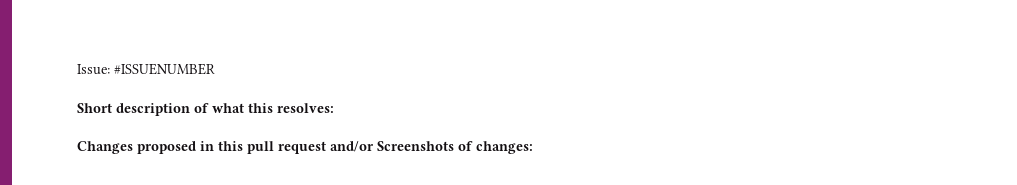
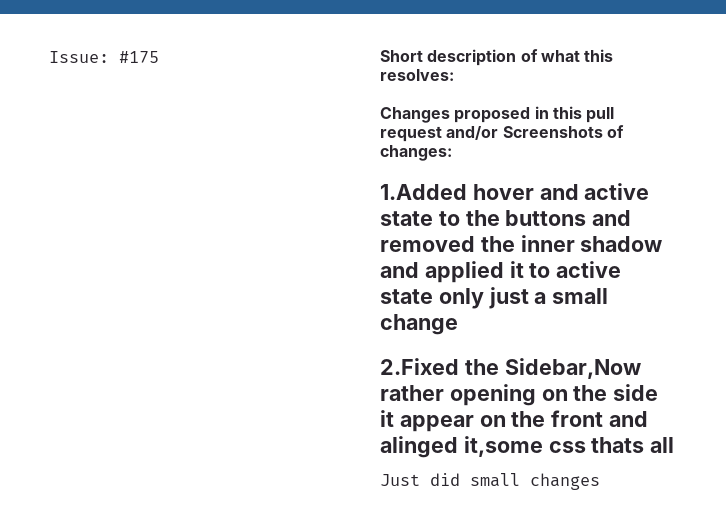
- Issue: #ISSUENUMBER
+ Issue: #175
+ 1.Added hover and active state to the buttons and removed the inner shadow and applied it to active state only just a small change
+ 2.Fixed the Sidebar,Now rather opening on the side it appear on the front and alinged it,some css thats all
+ Just did small changes

